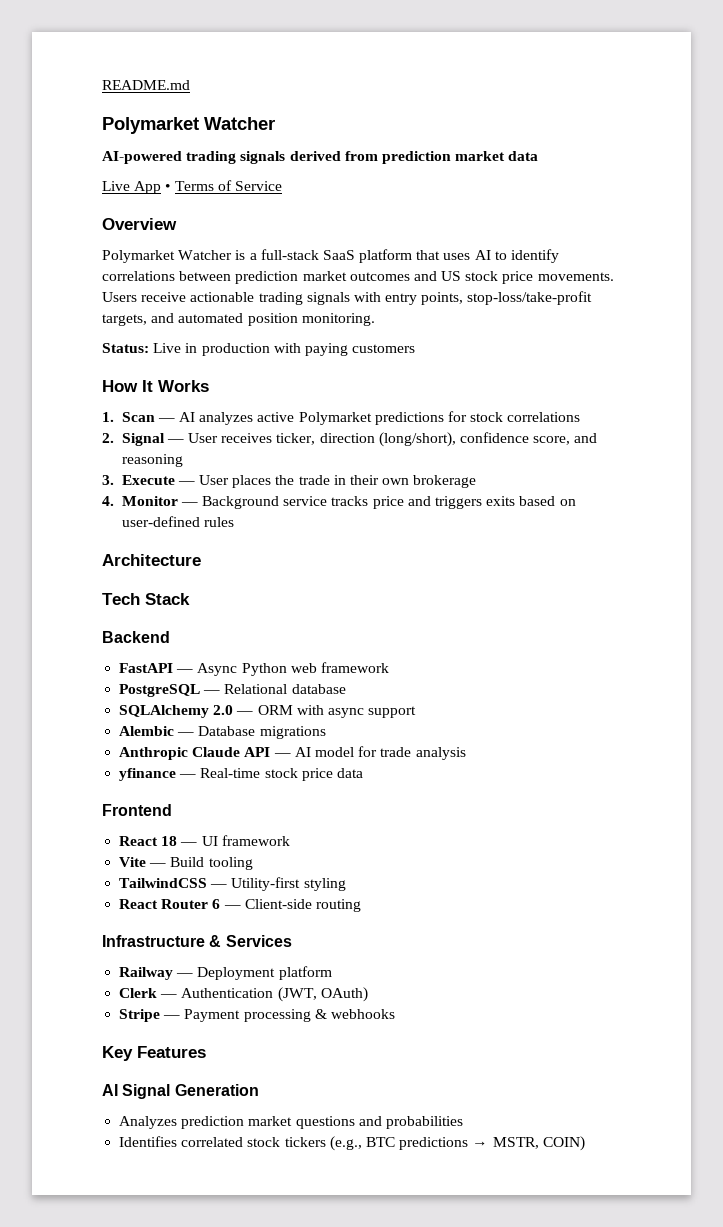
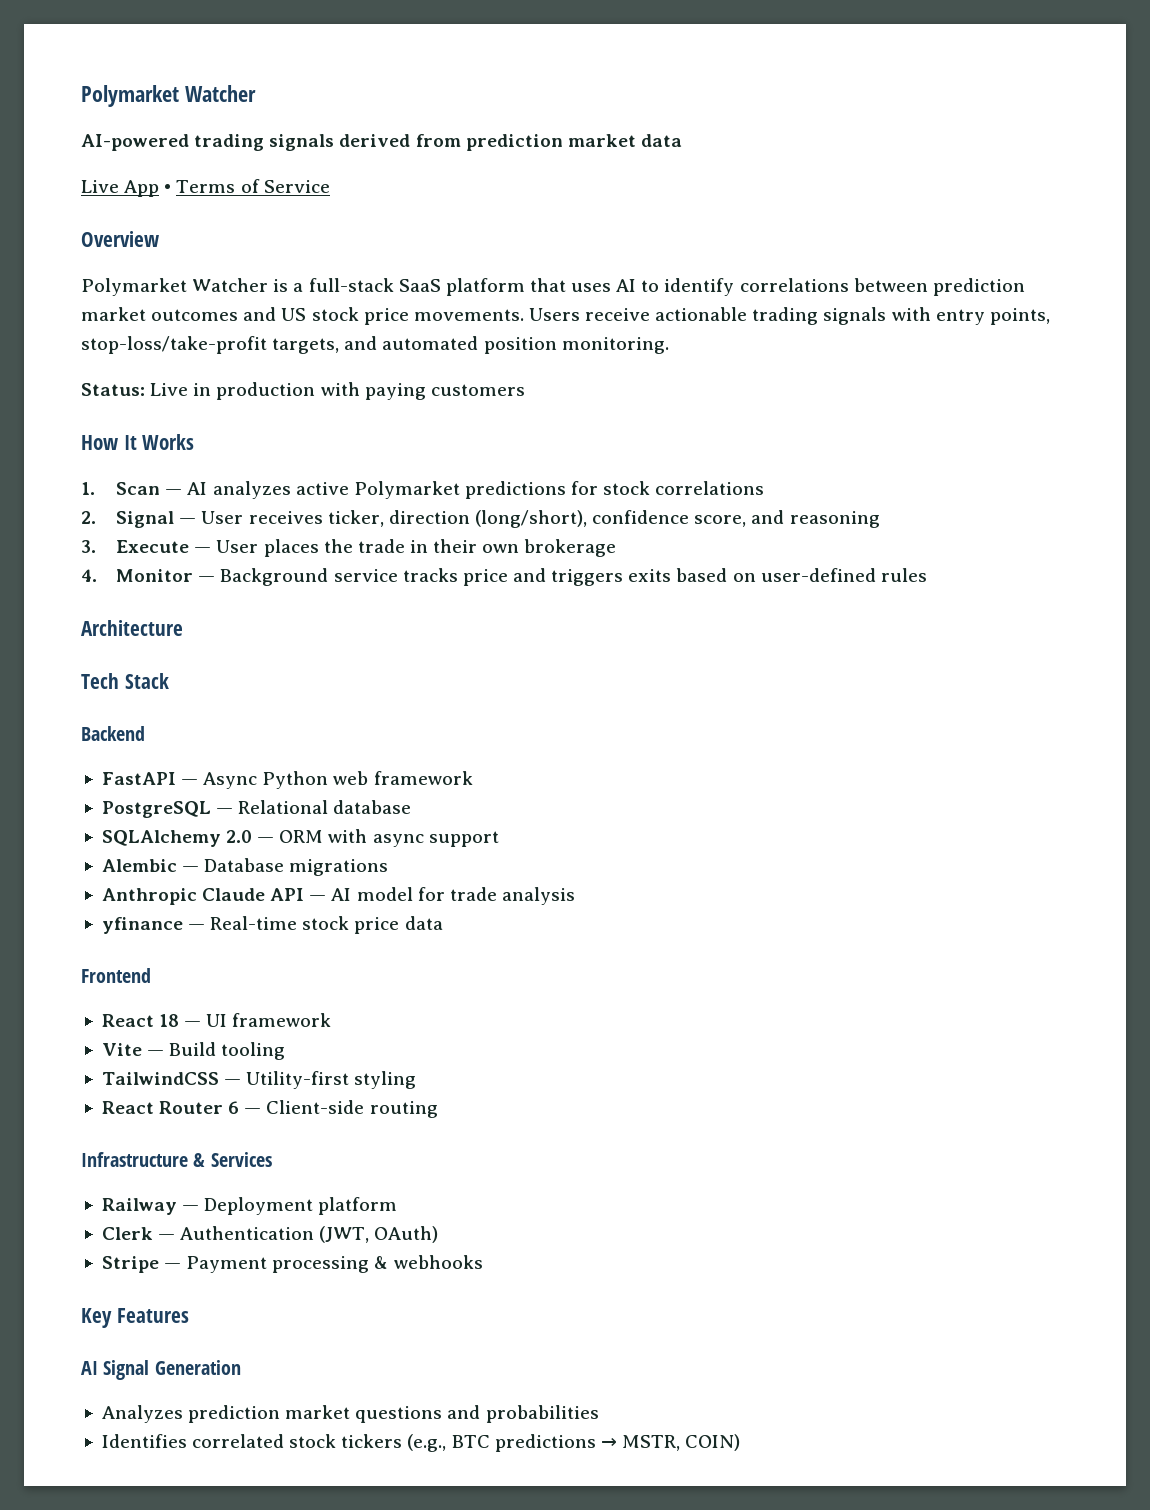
- README.md

